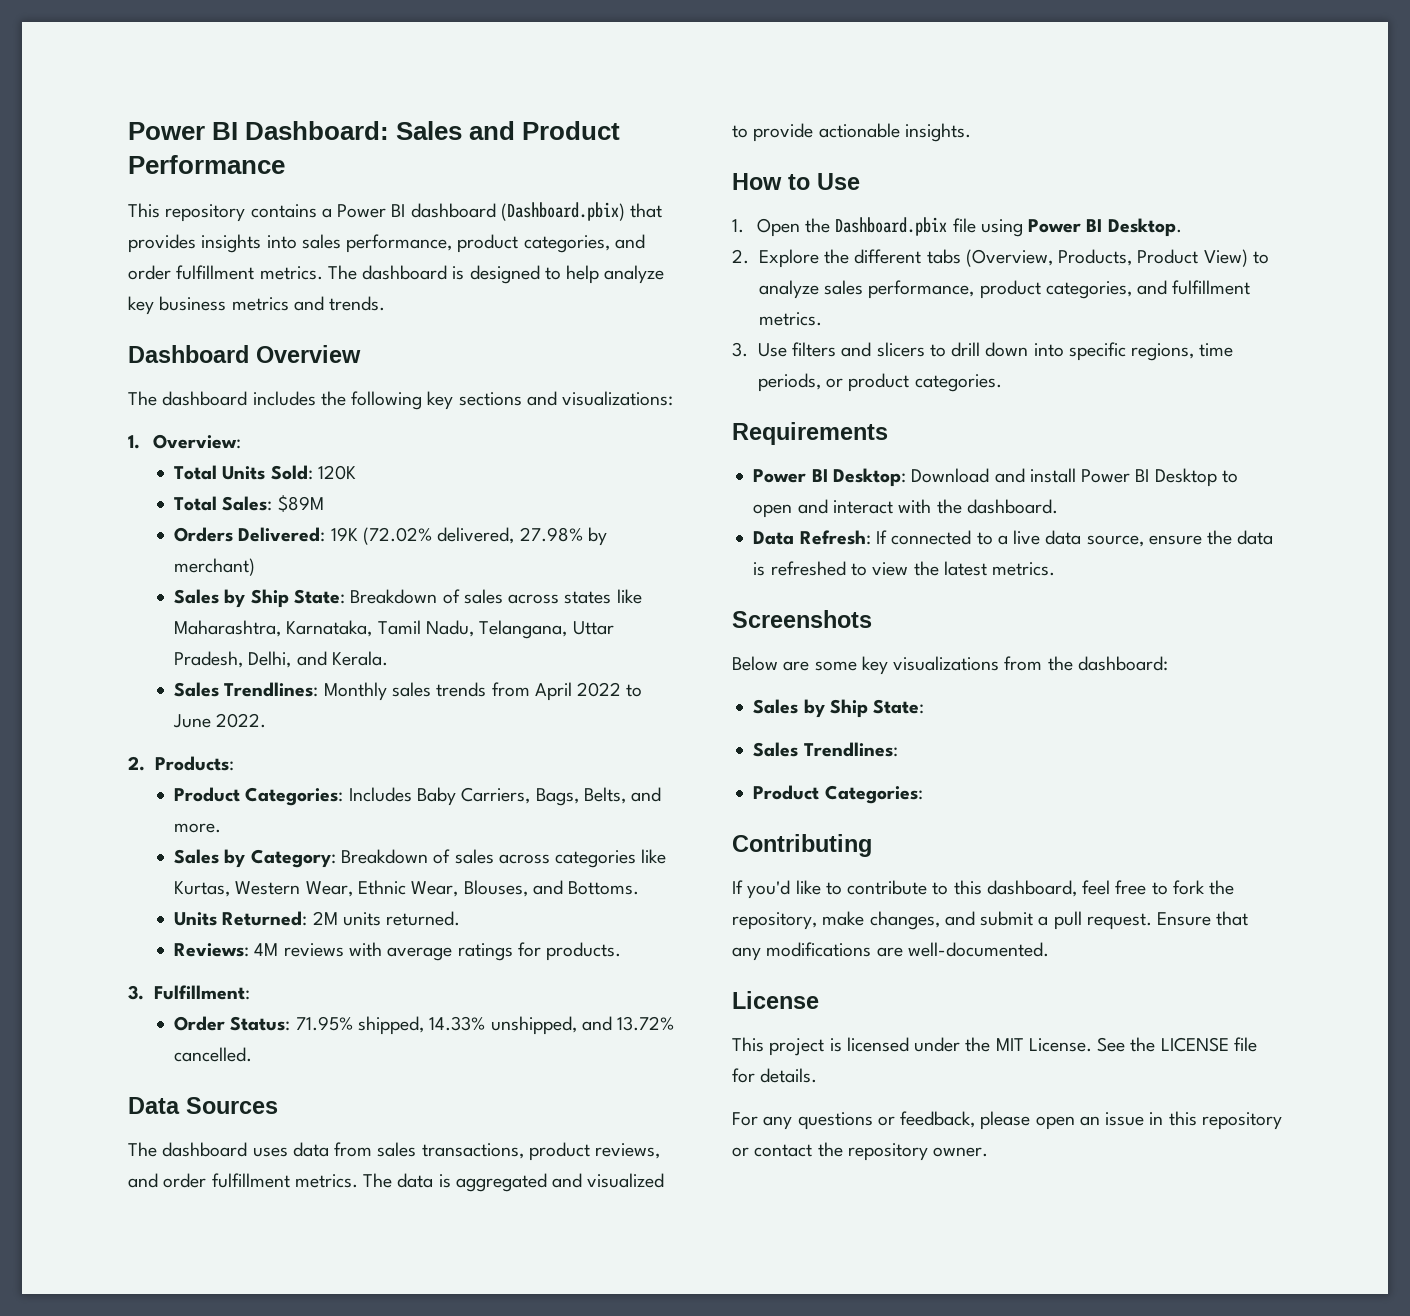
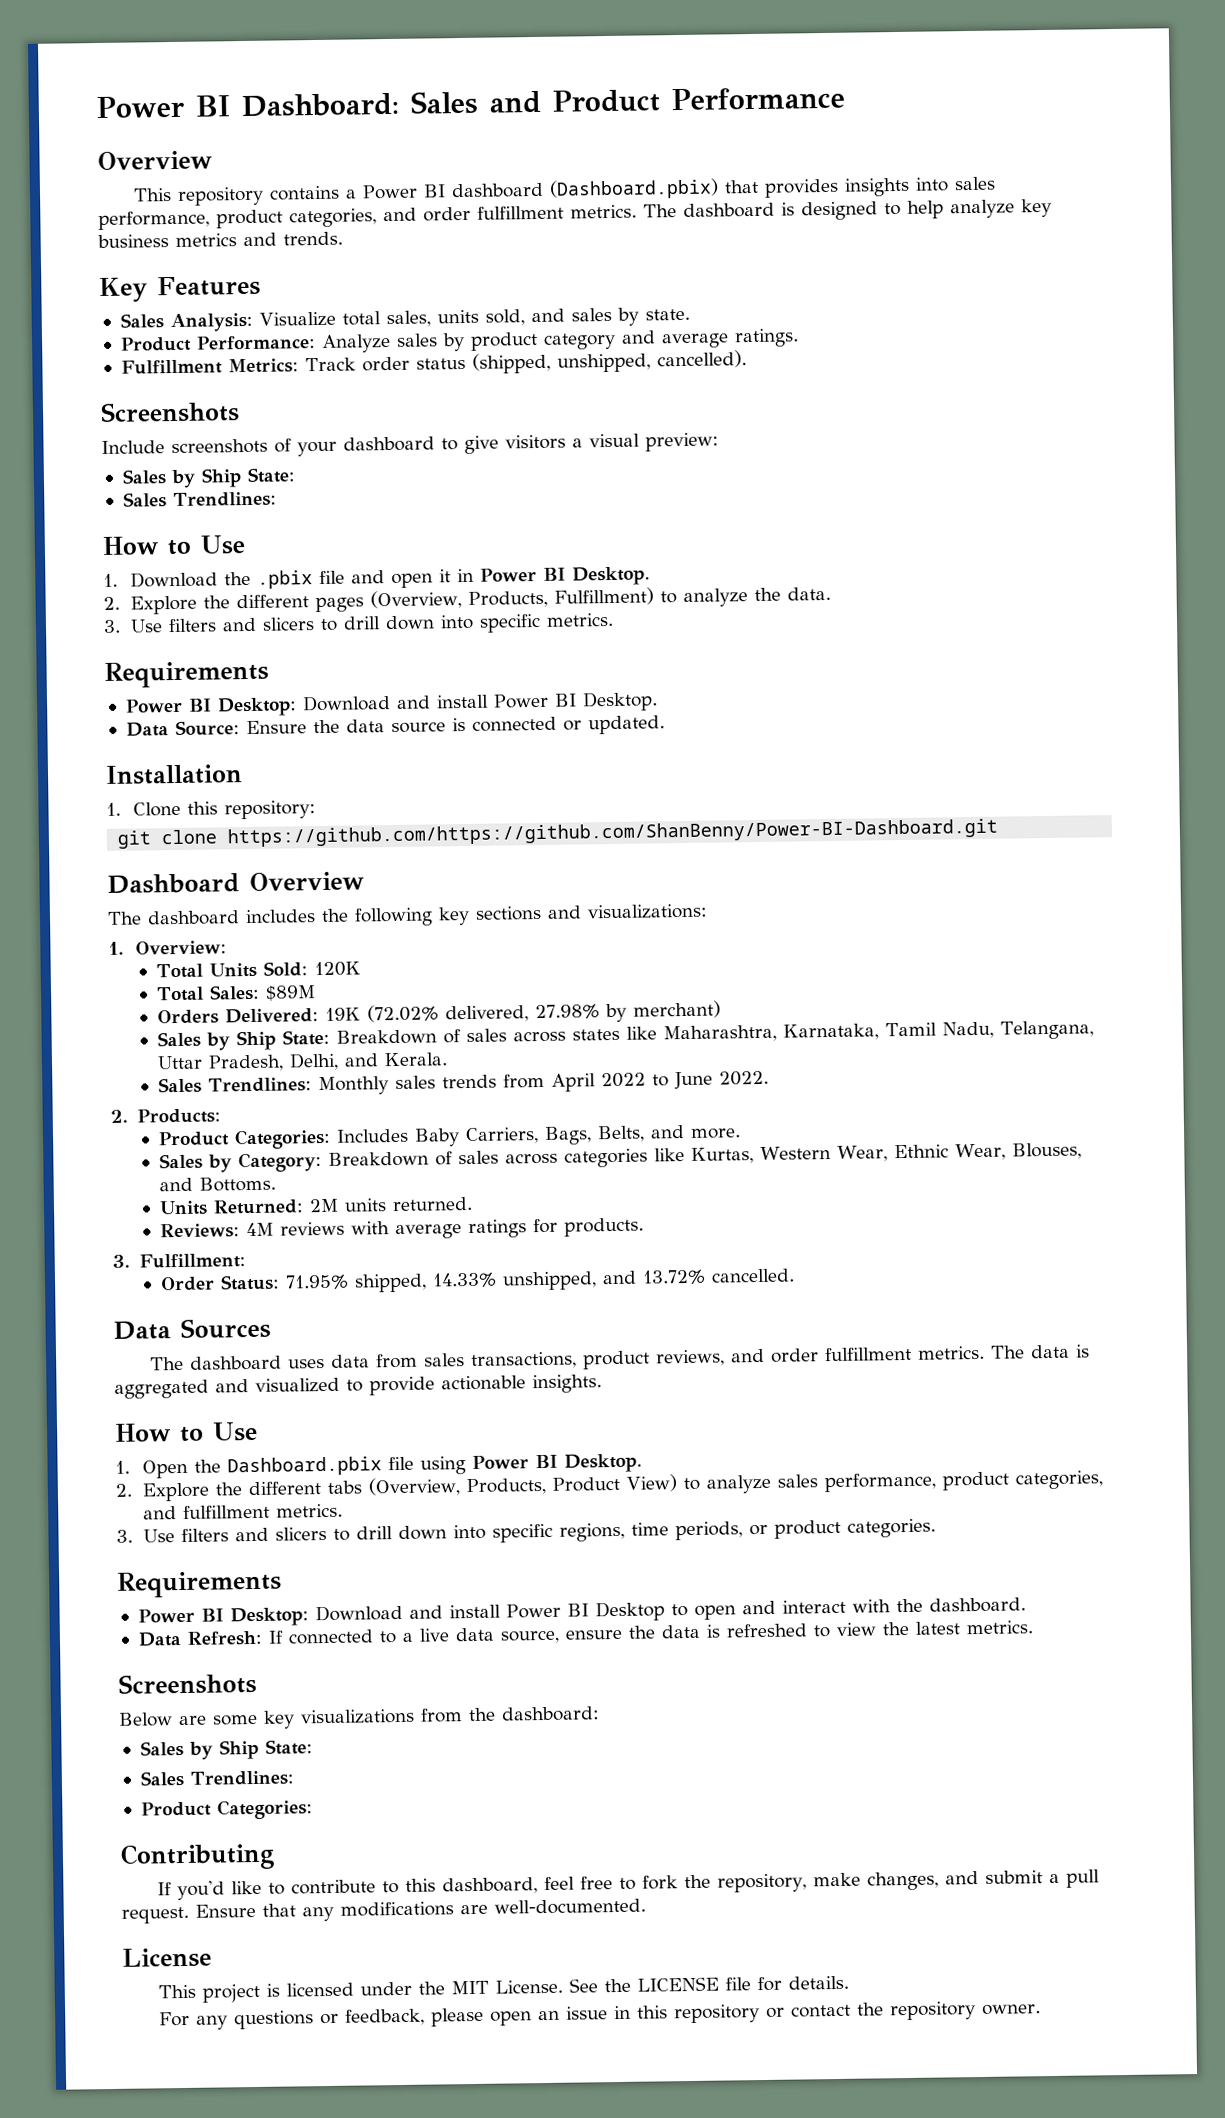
  Power BI Dashboard: Sales and Product Performance
+ Overview
+ Key Features
+ Sales Analysis: Visualize total sales, units sold, and sales by state.
+ Product Performance: Analyze sales by product category and average ratings.
+ Fulfillment Metrics: Track order status (shipped, unshipped, cancelled).
+ Screenshots
+ Include screenshots of your dashboard to give visitors a visual preview:
+ Sales by Ship State:
+ Sales Trendlines:
+ How to Use
+ 1. Download the .pbix file and open it in Power BI Desktop.
+ 2. Explore the different pages (Overview, Products, Fulfillment) to analyze the data.
+ 3. Use filters and slicers to drill down into specific metrics.
+ Requirements
+ Power BI Desktop: Download and install Power BI Desktop.
+ Data Source: Ensure the data source is connected or updated.
+ Installation
+ 1. Clone this repository:
+ git clone https://github.com/https://github.com/ShanBenny/Power-BI-Dashboard.git

